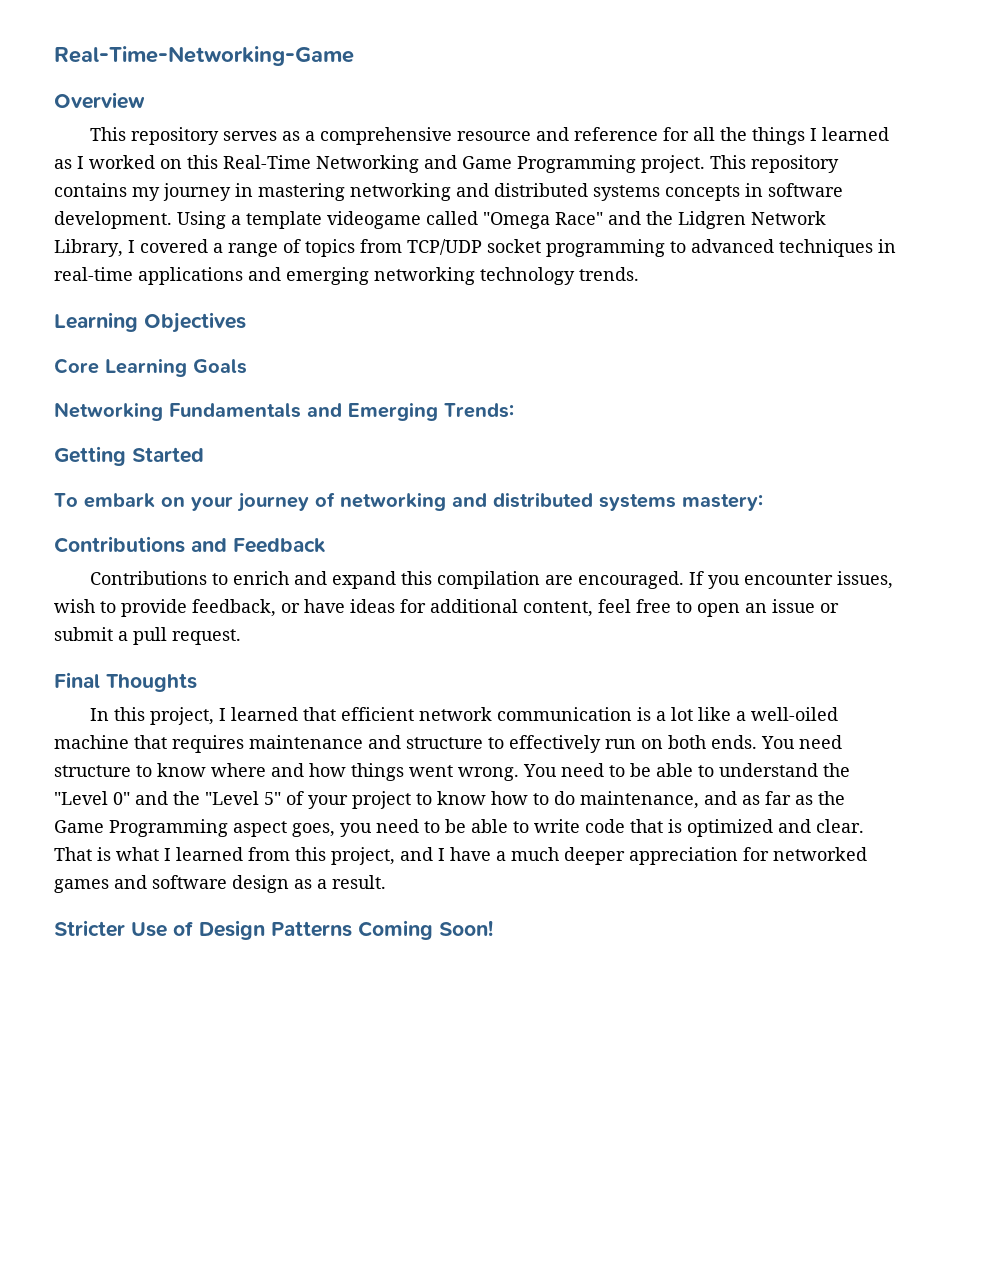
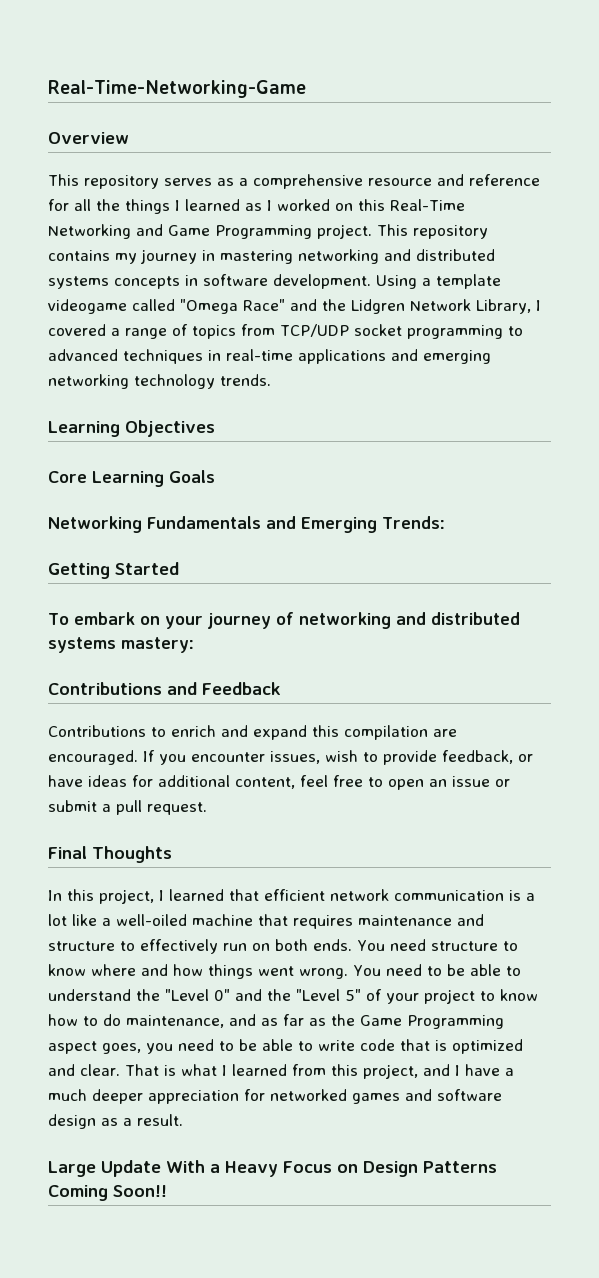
- Stricter Use of Design Patterns Coming Soon!
+ Large Update With a Heavy Focus on Design Patterns Coming Soon!!

